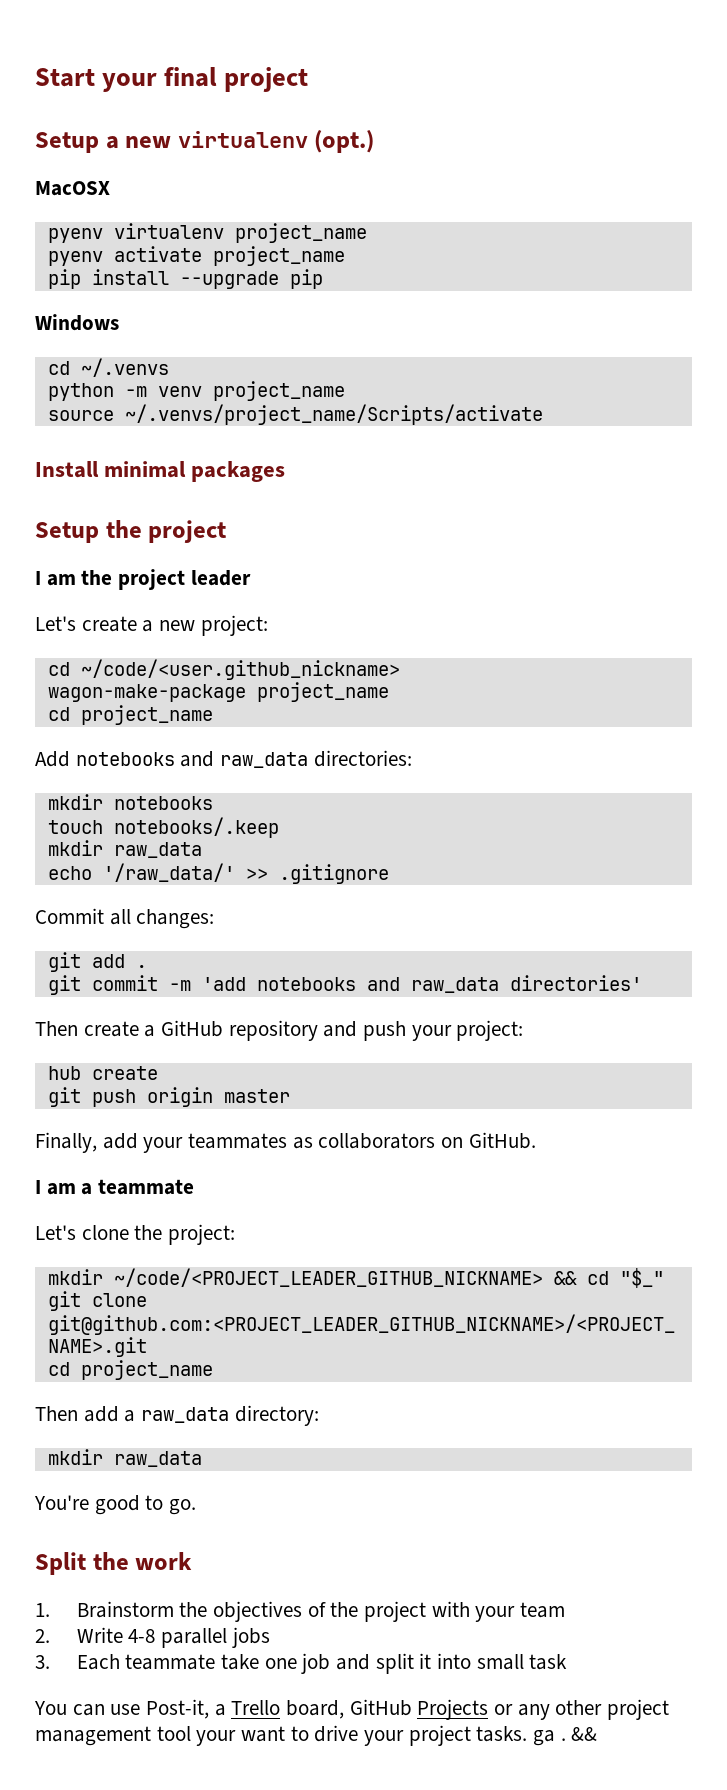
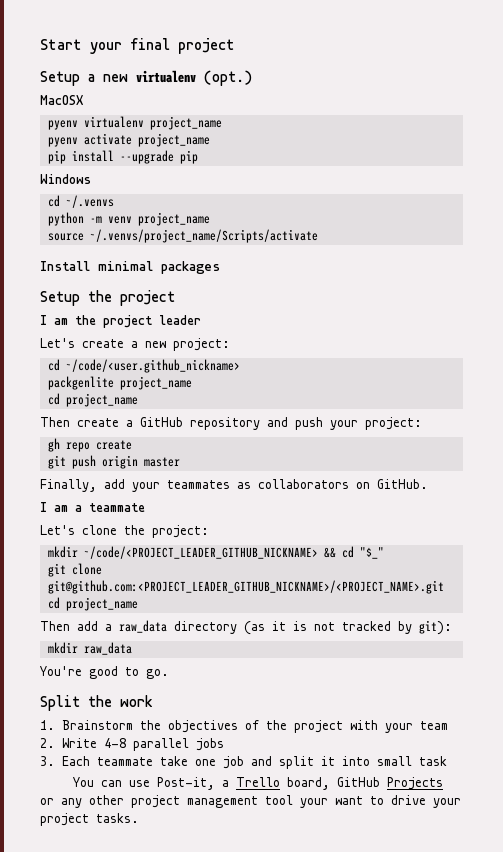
- wagon-make-package project_name
+ packgenlite project_name
- Add notebooks and raw_data directories:
- mkdir notebooks
- touch notebooks/.keep
- mkdir raw_data
- echo '/raw_data/' >> .gitignore
- Commit all changes:
- git add .
- git commit -m 'add notebooks and raw_data directories'
- hub create
+ gh repo create
- Then add a raw_data directory:
+ Then add a raw_data directory (as it is not tracked by git):
- You can use Post-it, a Trello board, GitHub Projects or any other project management tool your want to drive your project tasks. ga . &&
+ You can use Post-it, a Trello board, GitHub Projects or any other project management tool your want to drive your project tasks.

